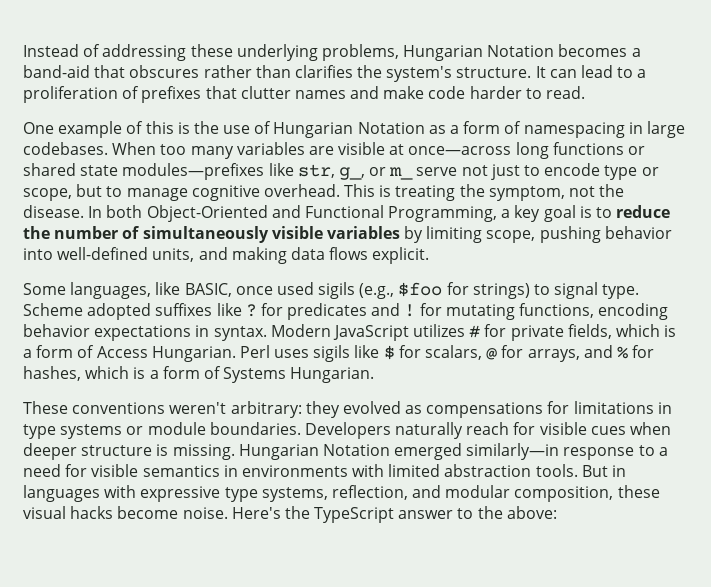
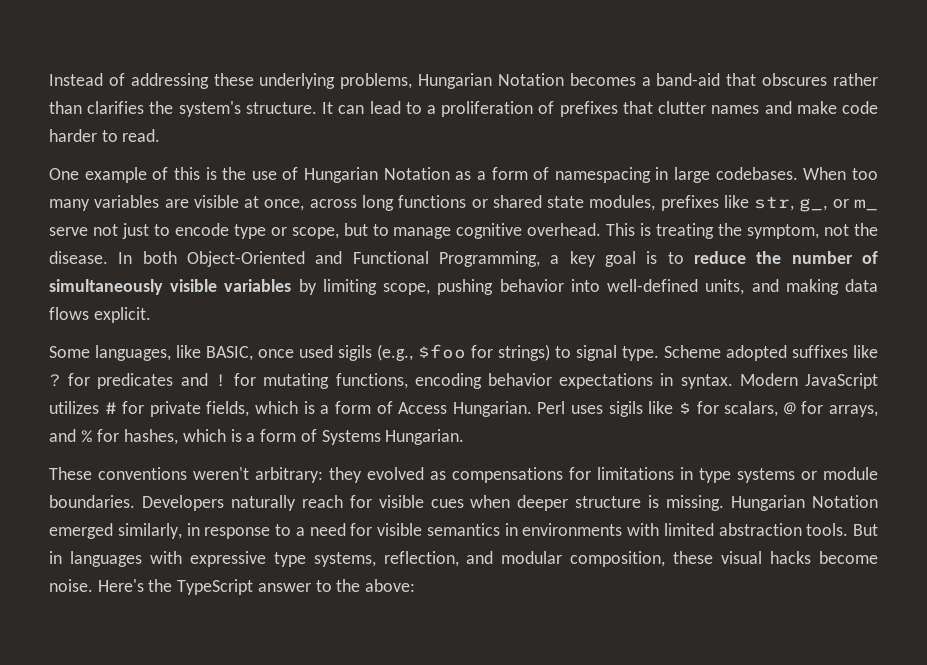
- When too many variables are visible at once—across long functions or shared state modules—prefixes like str, g_, or m_ serve not just to encode type or scope, but to manage cognitive overhead.
+ When too many variables are visible at once, across long functions or shared state modules, prefixes like str, g_, or m_ serve not just to encode type or scope, but to manage cognitive overhead.
- Hungarian Notation emerged similarly—in response to a need for visible semantics in environments with limited abstraction tools.
+ Hungarian Notation emerged similarly, in response to a need for visible semantics in environments with limited abstraction tools.

